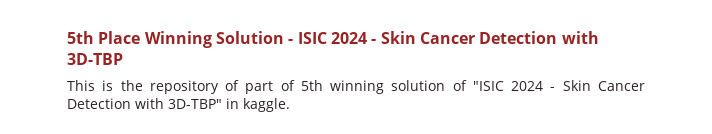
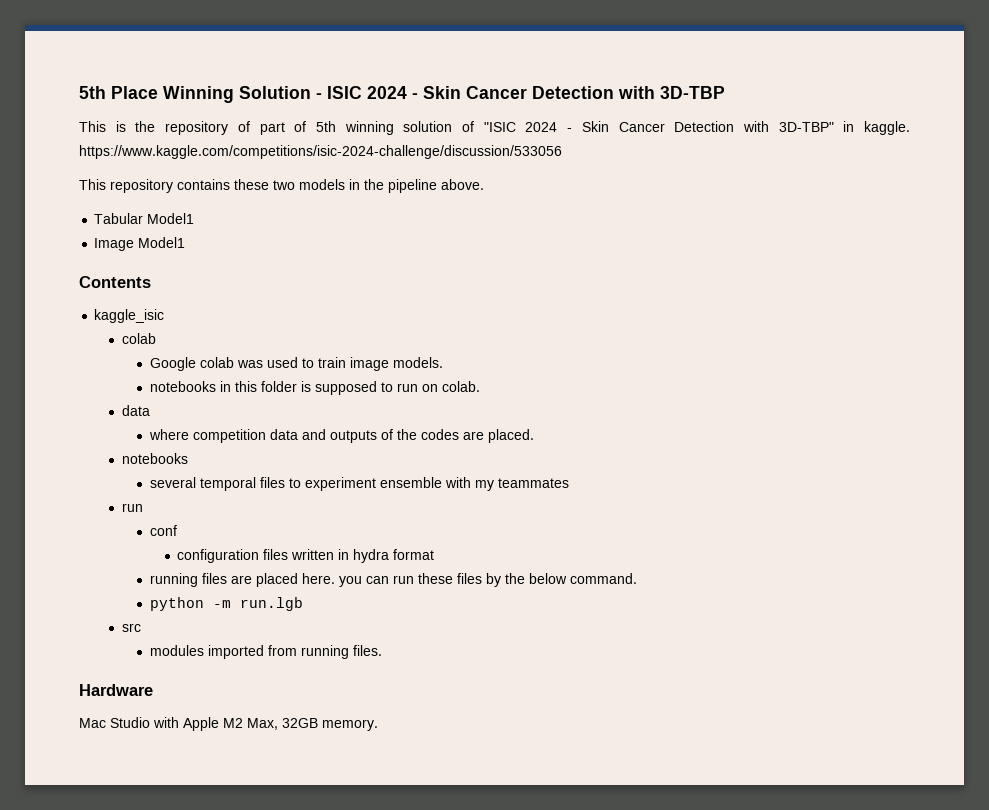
- This is the repository of part of 5th winning solution of "ISIC 2024 - Skin Cancer Detection with 3D-TBP" in kaggle.
+ This is the repository of part of 5th winning solution of "ISIC 2024 - Skin Cancer Detection with 3D-TBP" in kaggle. https://www.kaggle.com/competitions/isic-2024-challenge/discussion/533056
+ This repository contains these two models in the pipeline above.
+ Tabular Model1
+ Image Model1
+ Contents
+ kaggle_isic
+ colab
+ Google colab was used to train image models.
+ notebooks in this folder is supposed to run on colab.
+ data
+ where competition data and outputs of the codes are placed.
+ notebooks
+ several temporal files to experiment ensemble with my teammates
+ run
+ conf
+ configuration files written in hydra format
+ running files are placed here. you can run these files by the below command.
+ python -m run.lgb
+ src
+ modules imported from running files.
+ Hardware
+ Mac Studio with Apple M2 Max, 32GB memory.

